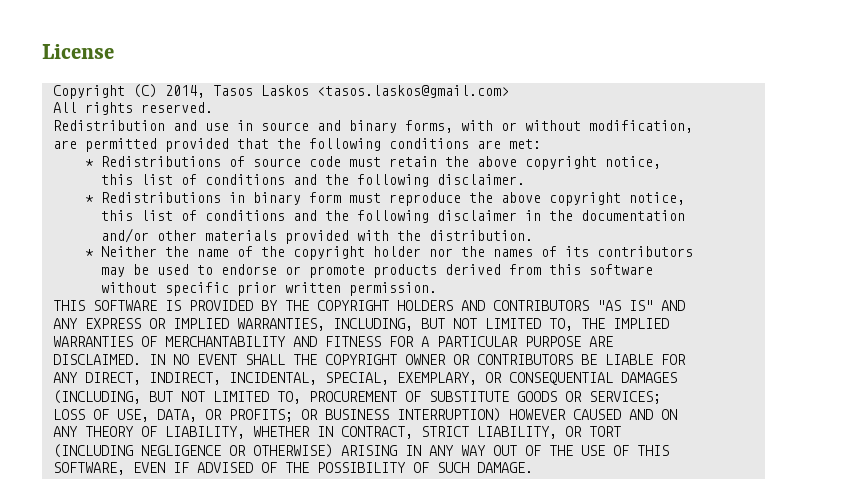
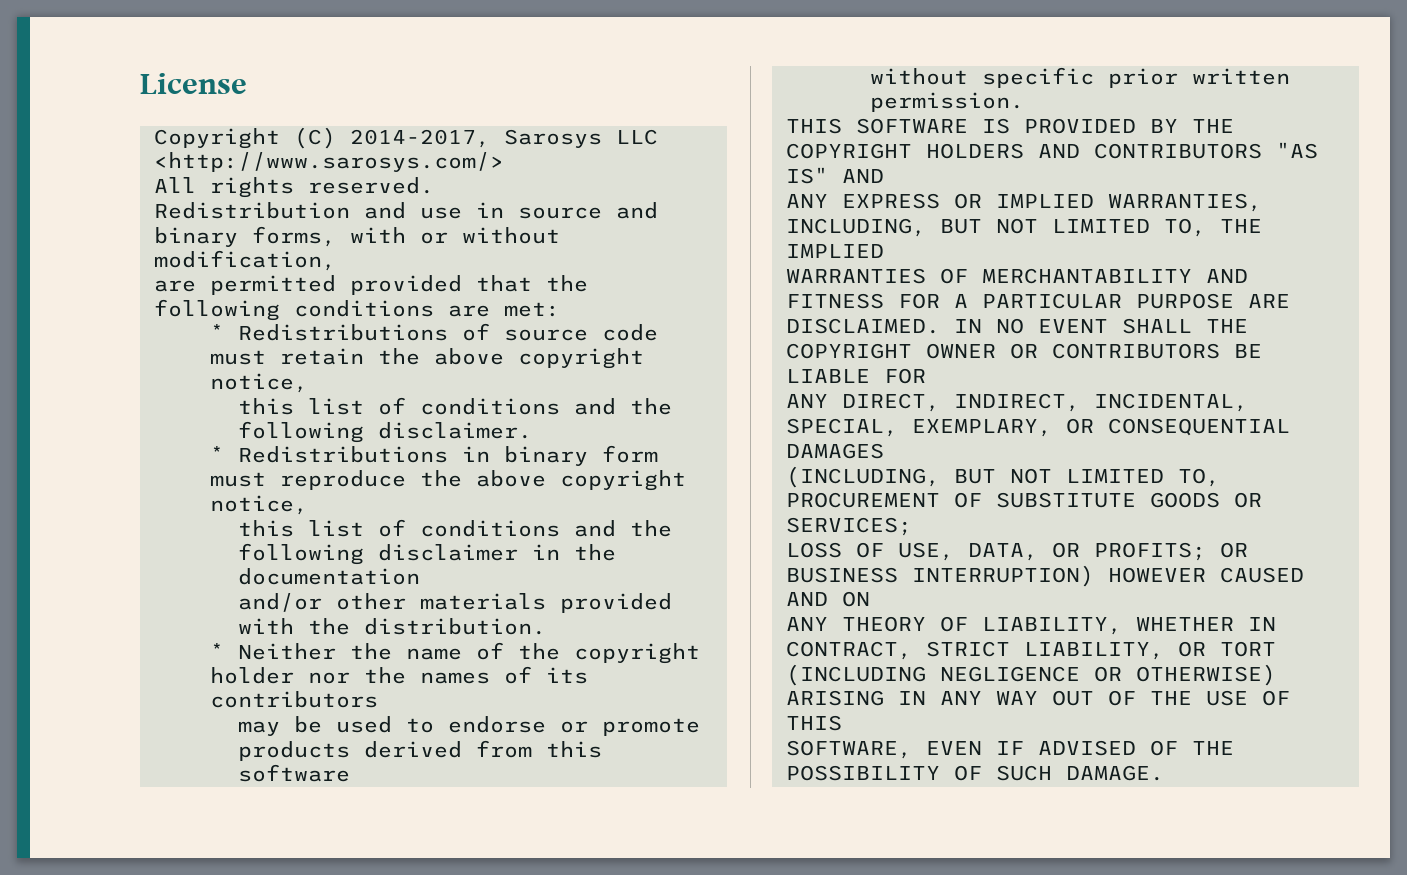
- Copyright (C) 2014, Tasos Laskos <tasos.laskos@gmail.com>
+ Copyright (C) 2014-2017, Sarosys LLC <http://www.sarosys.com/>

